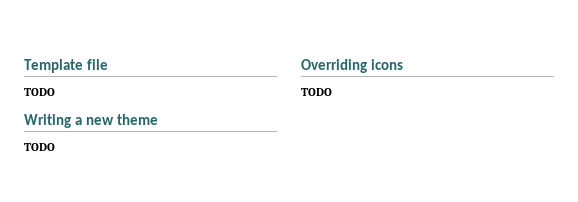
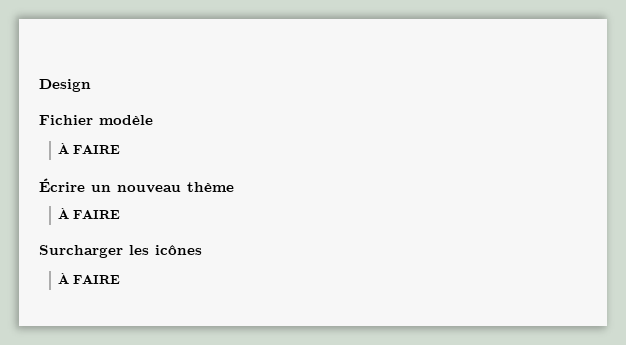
- Template file
- TODO
- Writing a new theme
- TODO
- Overriding icons
- TODO
+ Design
+ Fichier modèle
+ À FAIRE
+ Écrire un nouveau thème
+ À FAIRE
+ Surcharger les icônes
+ À FAIRE

